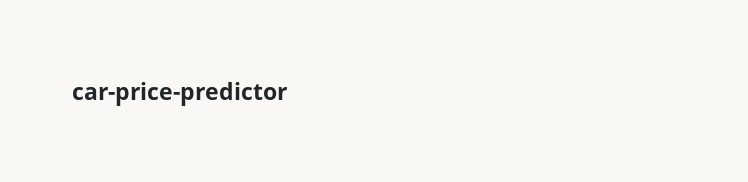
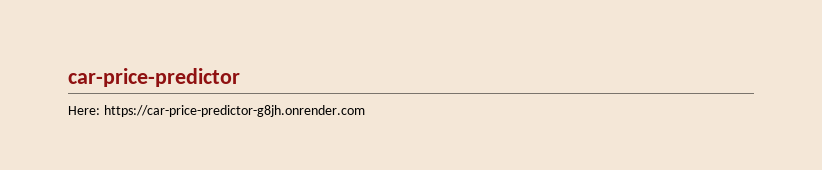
+ Here: https://car-price-predictor-g8jh.onrender.com

